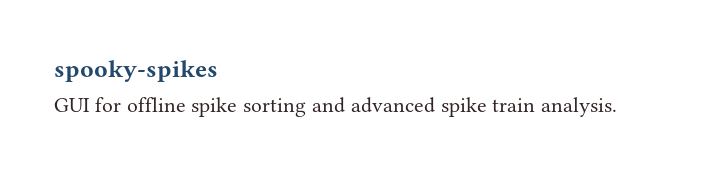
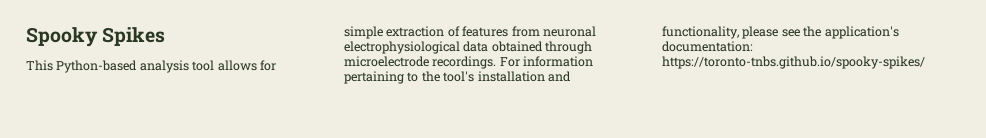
- spooky-spikes
- GUI for offline spike sorting and advanced spike train analysis.
+ Spooky Spikes
+ This Python-based analysis tool allows for simple extraction of features from neuronal electrophysiological data obtained through microelectrode recordings. For information pertaining to the tool's installation and functionality, please see the application's documentation: https://toronto-tnbs.github.io/spooky-spikes/

